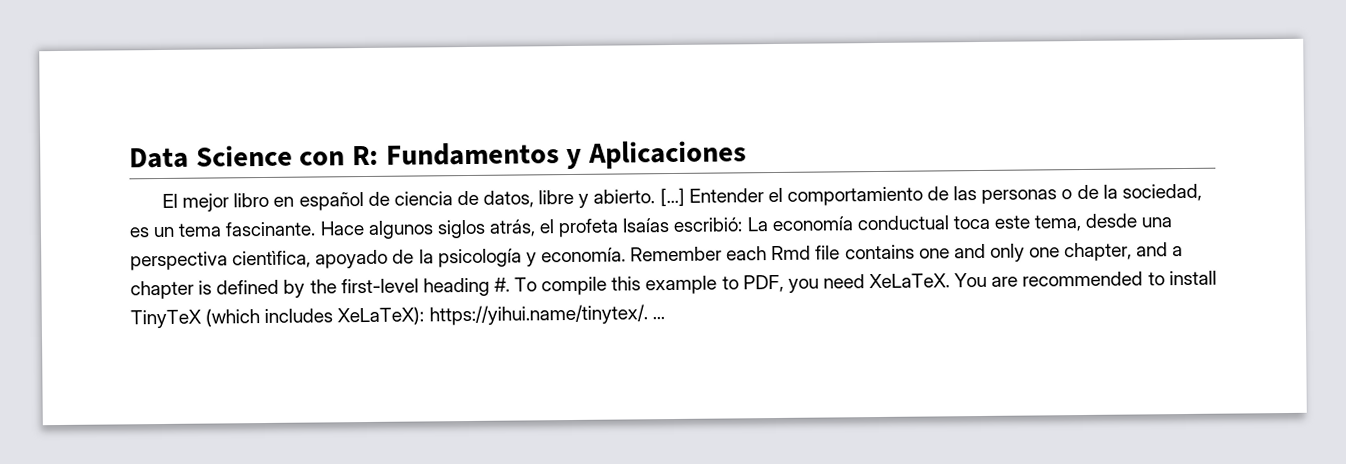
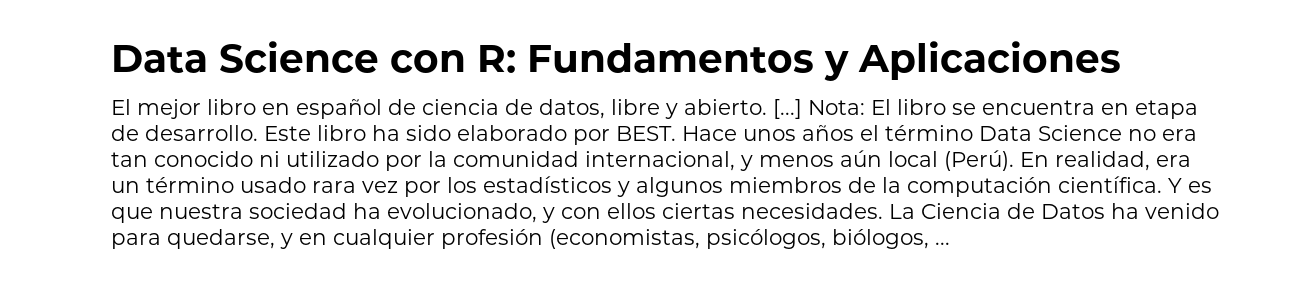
- Entender el comportamiento de las personas o de la sociedad, es un tema fascinante. Hace algunos siglos atrás, el profeta Isaías escribió: La economía conductual toca este tema, desde una perspectiva cientìfica, apoyado de la psicología y economía. Remember each Rmd file contains one and only one chapter, and a chapter is defined by the first-level heading #. To compile this example to PDF, you need XeLaTeX. You are recommended to install TinyTeX (which includes XeLaTeX): https://yihui.name/tinytex/. ...
+ Nota: El libro se encuentra en etapa de desarrollo. Este libro ha sido elaborado por BEST. Hace unos años el término Data Science no era tan conocido ni utilizado por la comunidad internacional, y menos aún local (Perú). En realidad, era un término usado rara vez por los estadísticos y algunos miembros de la computación científica. Y es que nuestra sociedad ha evolucionado, y con ellos ciertas necesidades. La Ciencia de Datos ha venido para quedarse, y en cualquier profesión (economistas, psicólogos, biólogos, ...

